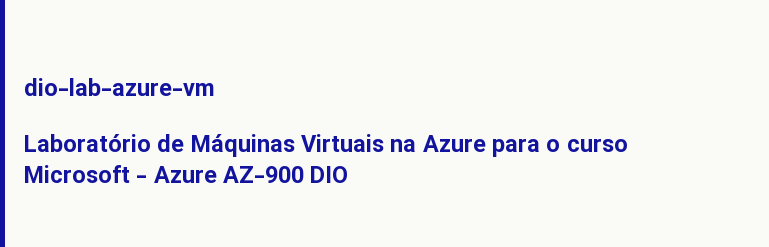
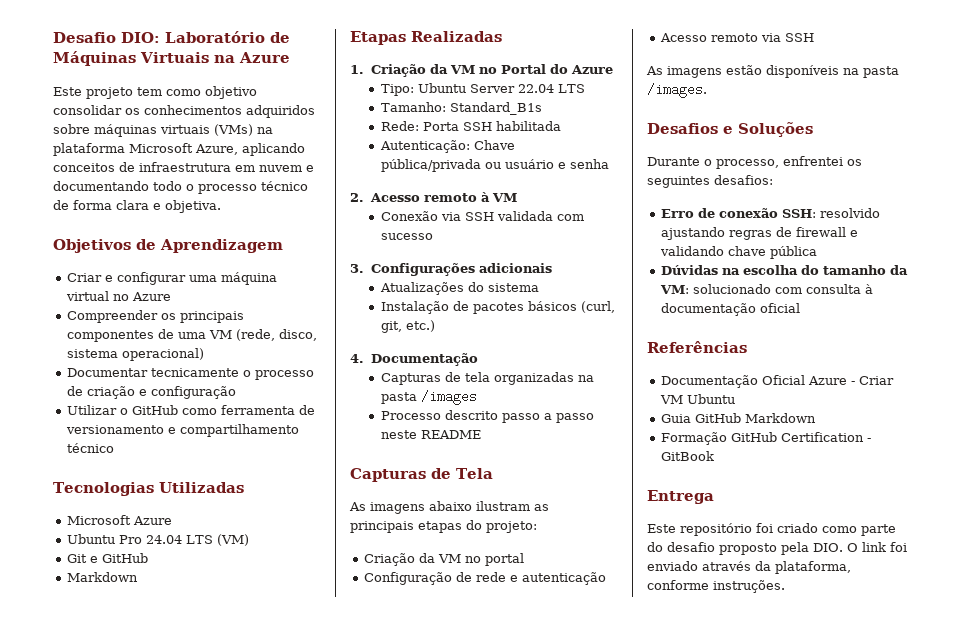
- dio-lab-azure-vm
- Laboratório de Máquinas Virtuais na Azure para o curso Microsoft - Azure AZ-900 DIO
+ Desafio DIO: Laboratório de Máquinas Virtuais na Azure
+ Este projeto tem como objetivo consolidar os conhecimentos adquiridos sobre máquinas virtuais (VMs) na plataforma Microsoft Azure, aplicando conceitos de infraestrutura em nuvem e documentando todo o processo técnico de forma clara e objetiva.
+ Objetivos de Aprendizagem
+ Criar e configurar uma máquina virtual no Azure
+ Compreender os principais componentes de uma VM (rede, disco, sistema operacional)
+ Documentar tecnicamente o processo de criação e configuração
+ Utilizar o GitHub como ferramenta de versionamento e compartilhamento técnico
+ Tecnologias Utilizadas
+ Microsoft Azure
+ Ubuntu Pro 24.04 LTS (VM)
+ Git e GitHub
+ Markdown
+ Etapas Realizadas
+ 1. Criação da VM no Portal do Azure
+ Tipo: Ubuntu Server 22.04 LTS
+ Tamanho: Standard_B1s
+ Rede: Porta SSH habilitada
+ Autenticação: Chave pública/privada ou usuário e senha
+ 2. Acesso remoto à VM
+ Conexão via SSH validada com sucesso
+ 3. Configurações adicionais
+ Atualizações do sistema
+ Instalação de pacotes básicos (curl, git, etc.)
+ 4. Documentação
+ Capturas de tela organizadas na pasta /images
+ Processo descrito passo a passo neste README
+ Capturas de Tela
+ As imagens abaixo ilustram as principais etapas do projeto:
+ Criação da VM no portal
+ Configuração de rede e autenticação
+ Acesso remoto via SSH
+ As imagens estão disponíveis na pasta /images.
+ Desafios e Soluções
+ Durante o processo, enfrentei os seguintes desafios:
+ Erro de conexão SSH: resolvido ajustando regras de firewall e validando chave pública
+ Dúvidas na escolha do tamanho da VM: solucionado com consulta à documentação oficial
+ Referências
+ Documentação Oficial Azure - Criar VM Ubuntu
+ Guia GitHub Markdown
+ Formação GitHub Certification - GitBook
+ Entrega
+ Este repositório foi criado como parte do desafio proposto pela DIO. O link foi enviado através da plataforma, conforme instruções.

